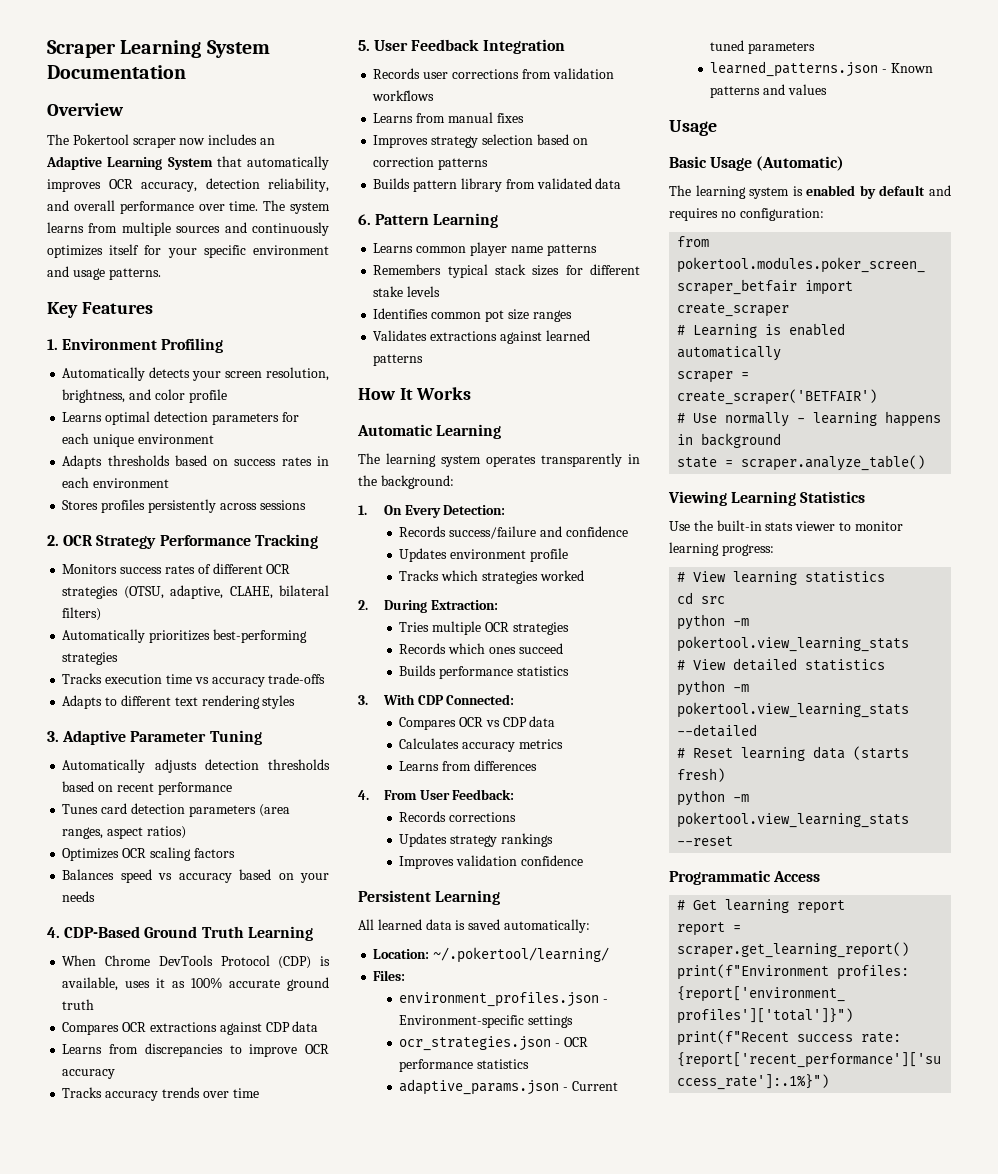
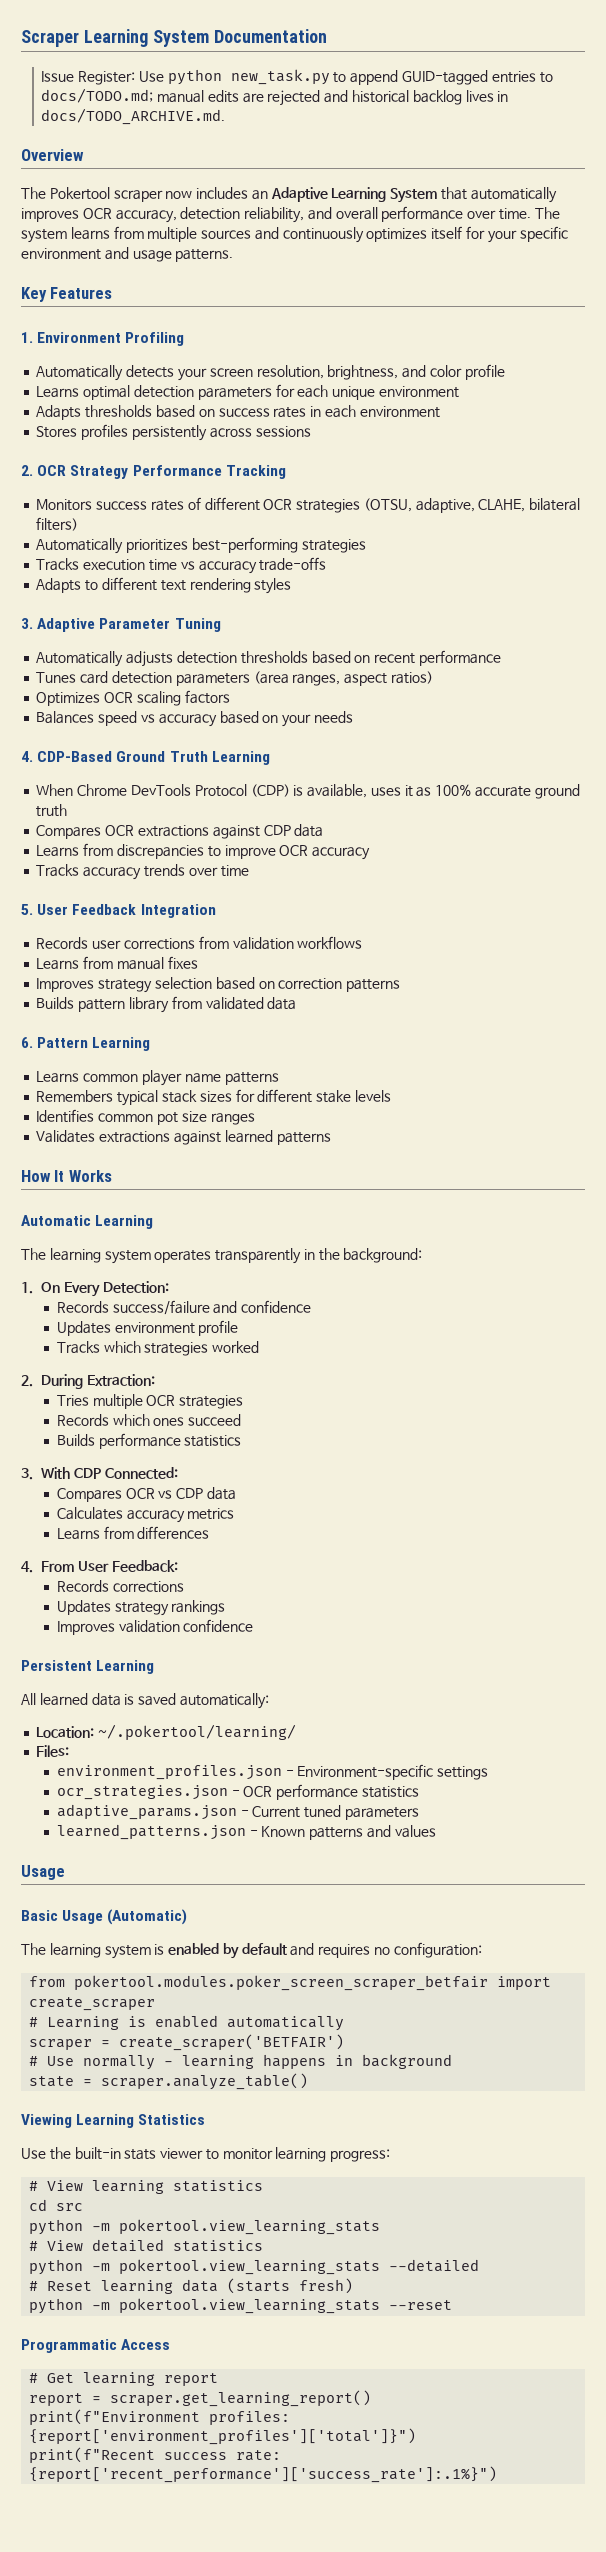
+ Issue Register: Use python new_task.py to append GUID-tagged entries to docs/TODO.md; manual edits are rejected and historical backlog lives in docs/TODO_ARCHIVE.md.

